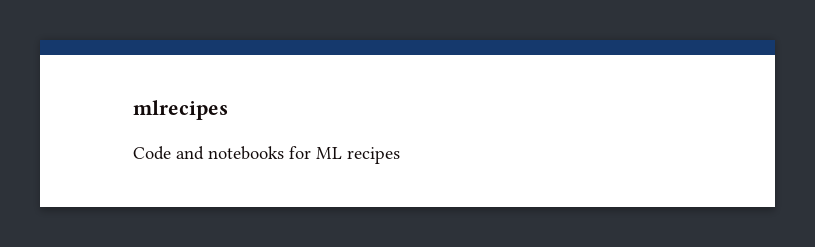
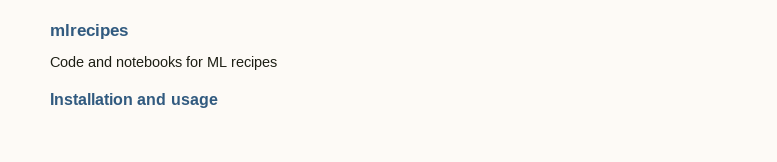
+ Installation and usage

